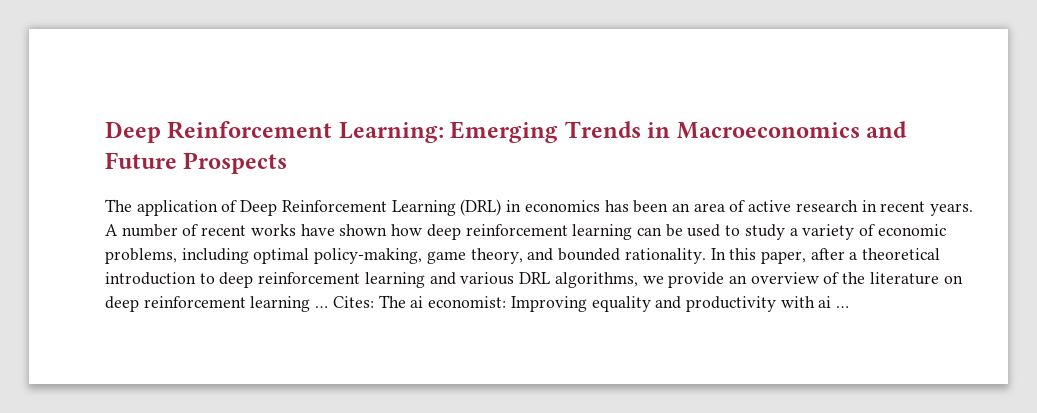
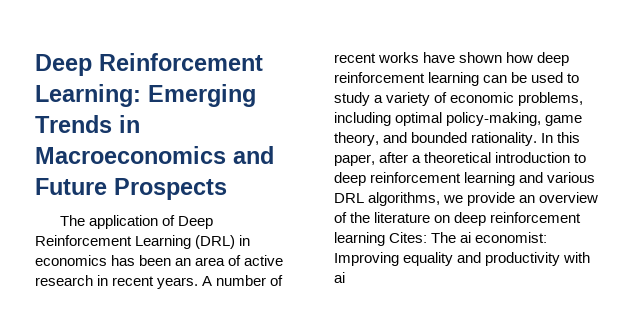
- In this paper, after a theoretical introduction to deep reinforcement learning and various DRL algorithms, we provide an overview of the literature on deep reinforcement learning … Cites: The ai economist: Improving equality and productivity with ai …
+ In this paper, after a theoretical introduction to deep reinforcement learning and various DRL algorithms, we provide an overview of the literature on deep reinforcement learning Cites: The ai economist: Improving equality and productivity with ai

